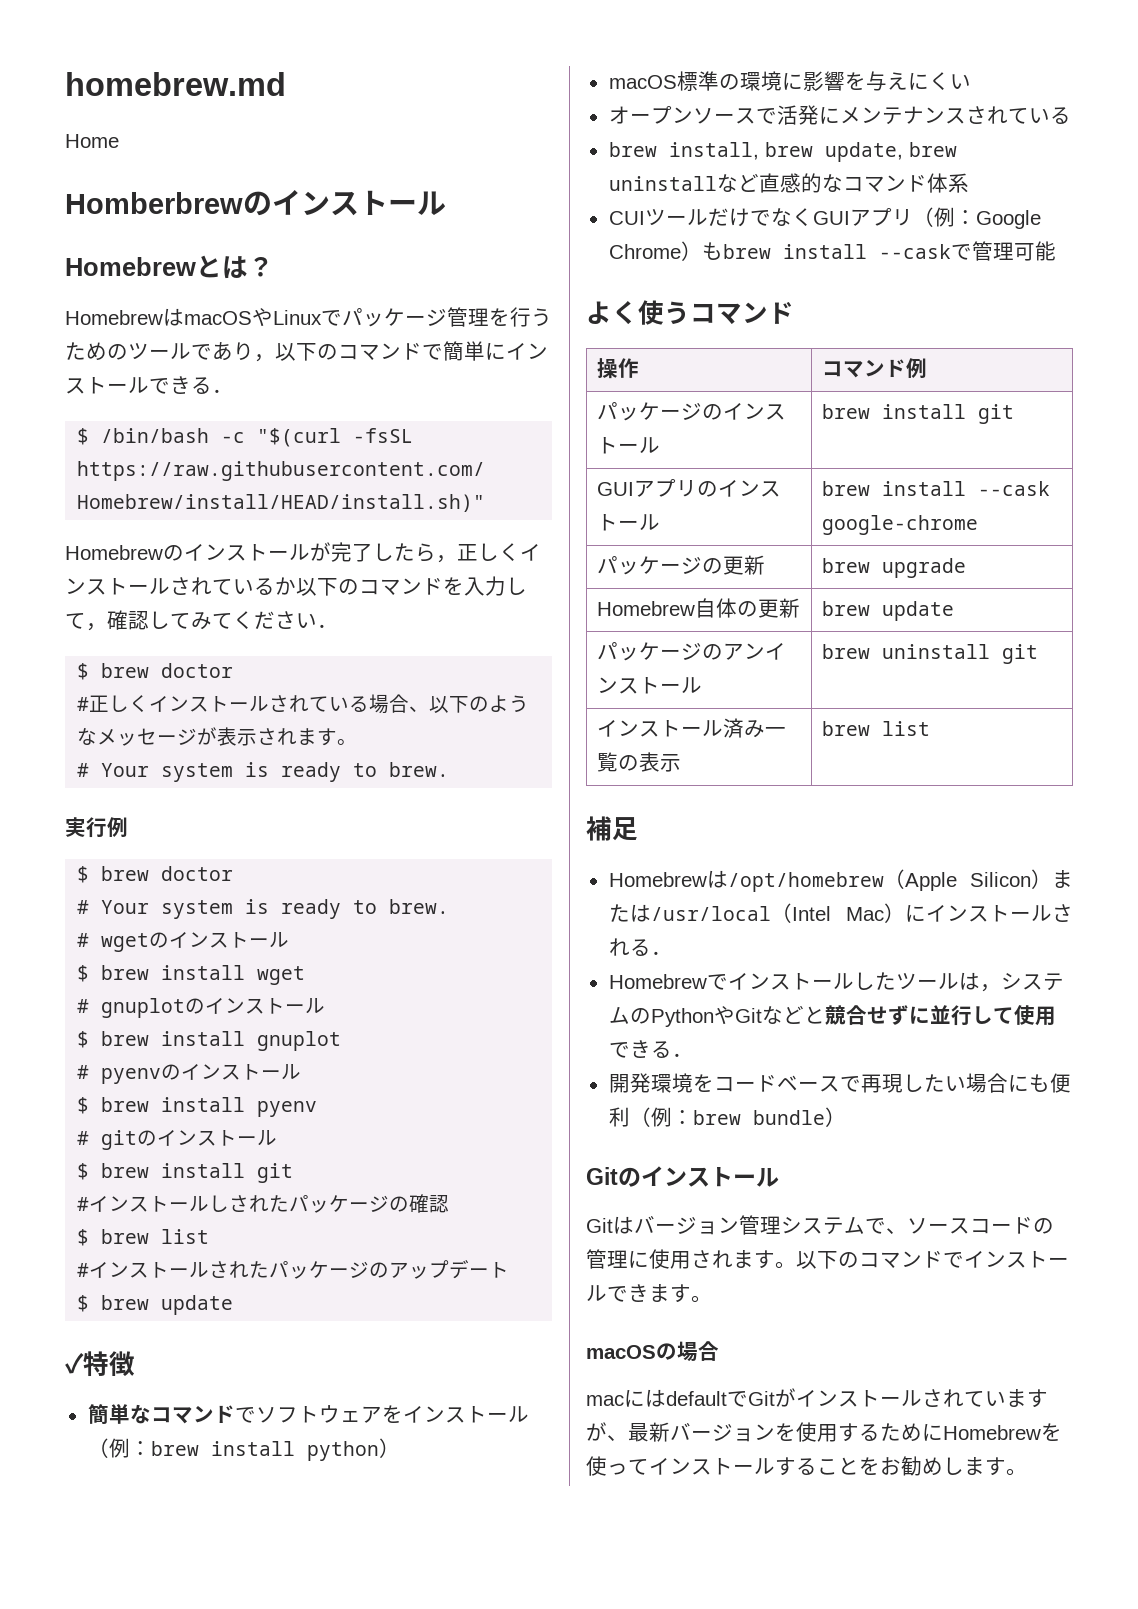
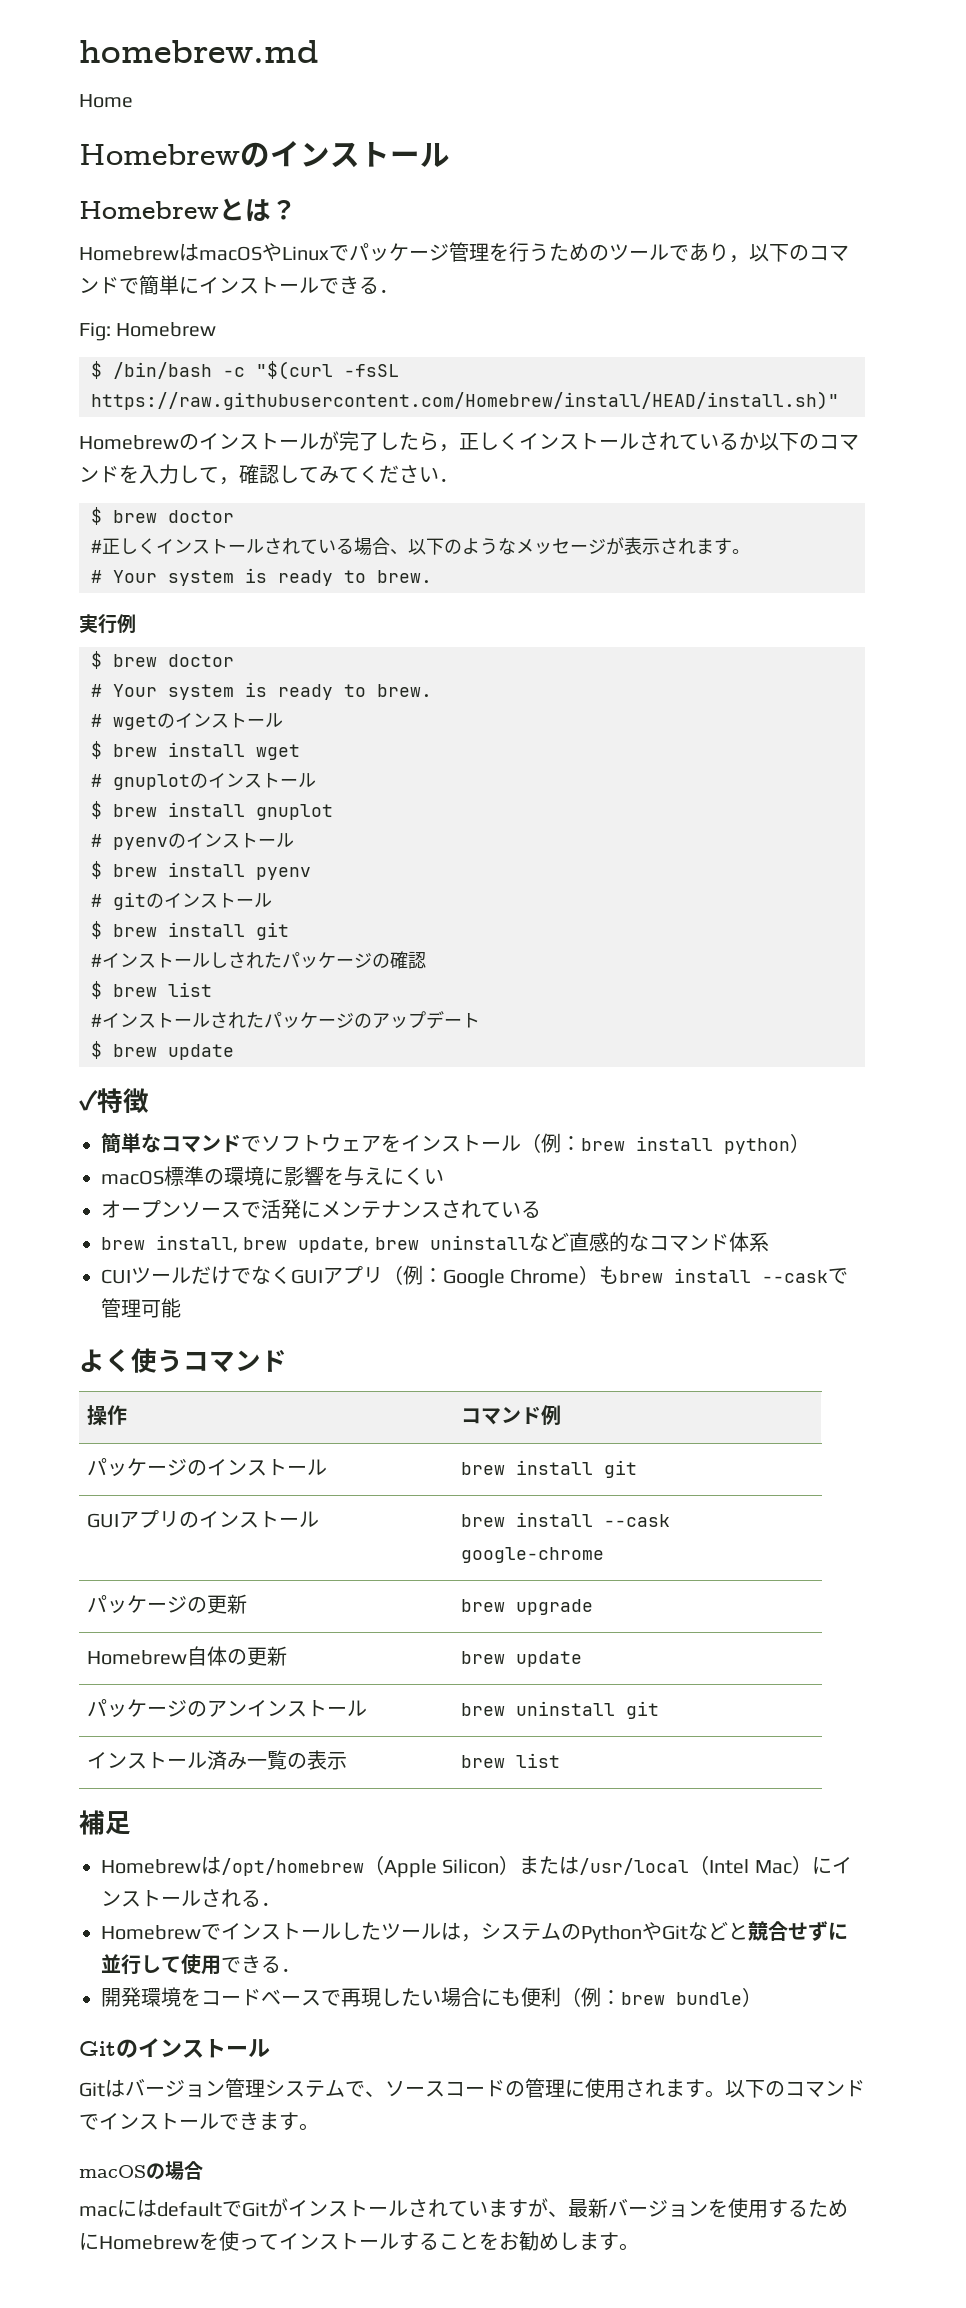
  Home
- Homberbrewのインストール
+ Homebrewのインストール
+ Fig: Homebrew

